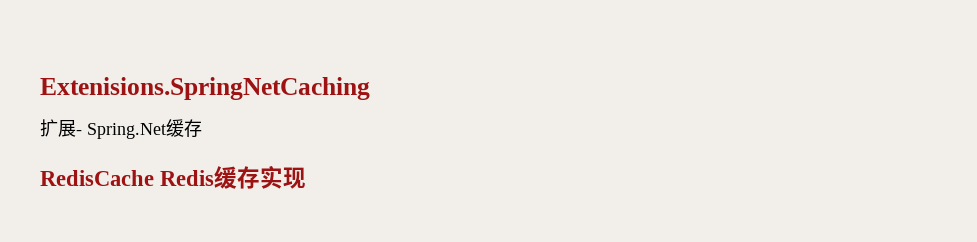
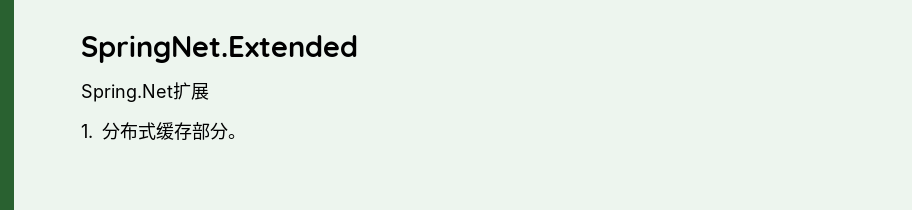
- Extenisions.SpringNetCaching
- 扩展- Spring.Net缓存
- RedisCache Redis缓存实现
+ SpringNet.Extended
+ Spring.Net扩展
+ 1.分布式缓存部分。

